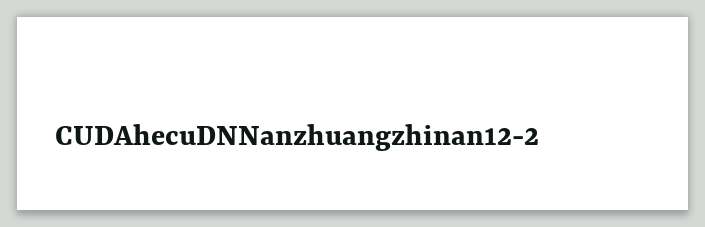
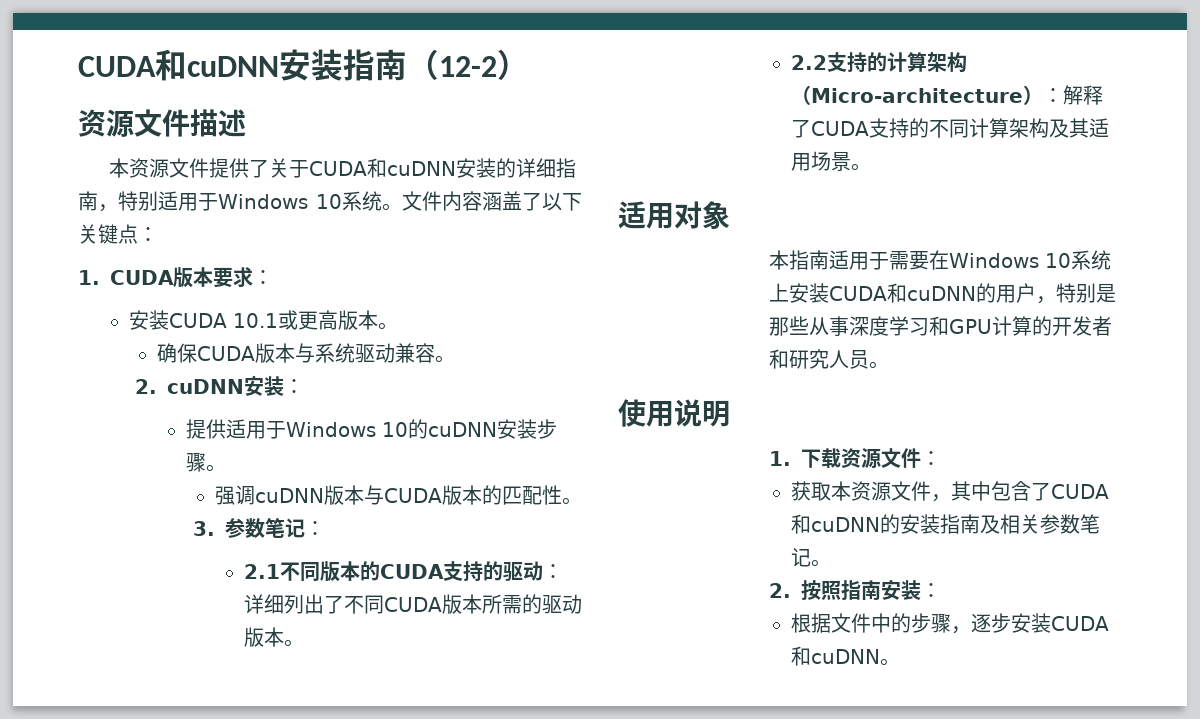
- CUDAhecuDNNanzhuangzhinan12-2
+ CUDA和cuDNN安装指南（12-2）
+ 资源文件描述
+ 本资源文件提供了关于CUDA和cuDNN安装的详细指南，特别适用于Windows 10系统。文件内容涵盖了以下关键点：
+ 1. CUDA版本要求：
+ 安装CUDA 10.1或更高版本。
+ 确保CUDA版本与系统驱动兼容。
+ 2. cuDNN安装：
+ 提供适用于Windows 10的cuDNN安装步骤。
+ 强调cuDNN版本与CUDA版本的匹配性。
+ 3.参数笔记：
+ 2.1不同版本的CUDA支持的驱动：详细列出了不同CUDA版本所需的驱动版本。
+ 2.2支持的计算架构（Micro-architecture）：解释了CUDA支持的不同计算架构及其适用场景。
+ 适用对象
+ 本指南适用于需要在Windows 10系统上安装CUDA和cuDNN的用户，特别是那些从事深度学习和GPU计算的开发者和研究人员。
+ 使用说明
+ 1.下载资源文件：
+ 获取本资源文件，其中包含了CUDA和cuDNN的安装指南及相关参数笔记。
+ 2.按照指南安装：
+ 根据文件中的步骤，逐步安装CUDA和cuDNN。

